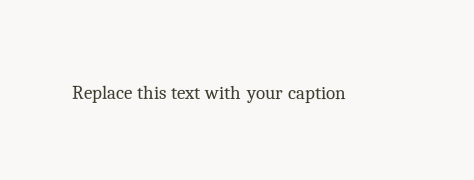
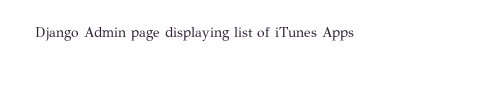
- Replace this text with your caption
+ Django Admin page displaying list of iTunes Apps

